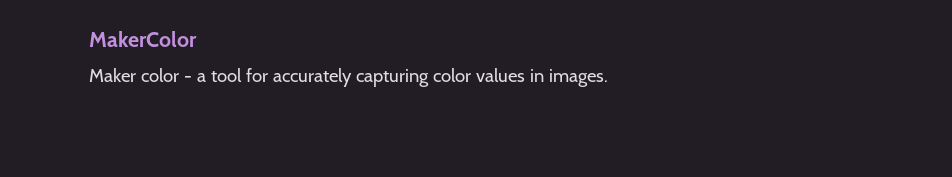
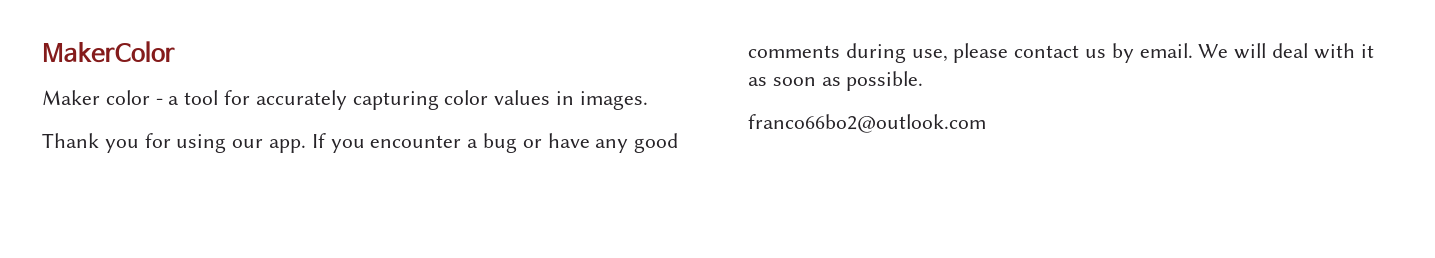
+ Thank you for using our app. If you encounter a bug or have any good comments during use, please contact us by email. We will deal with it as soon as possible.
+ franco66bo2@outlook.com

